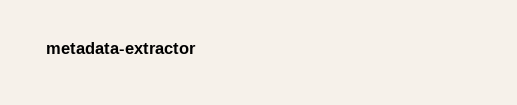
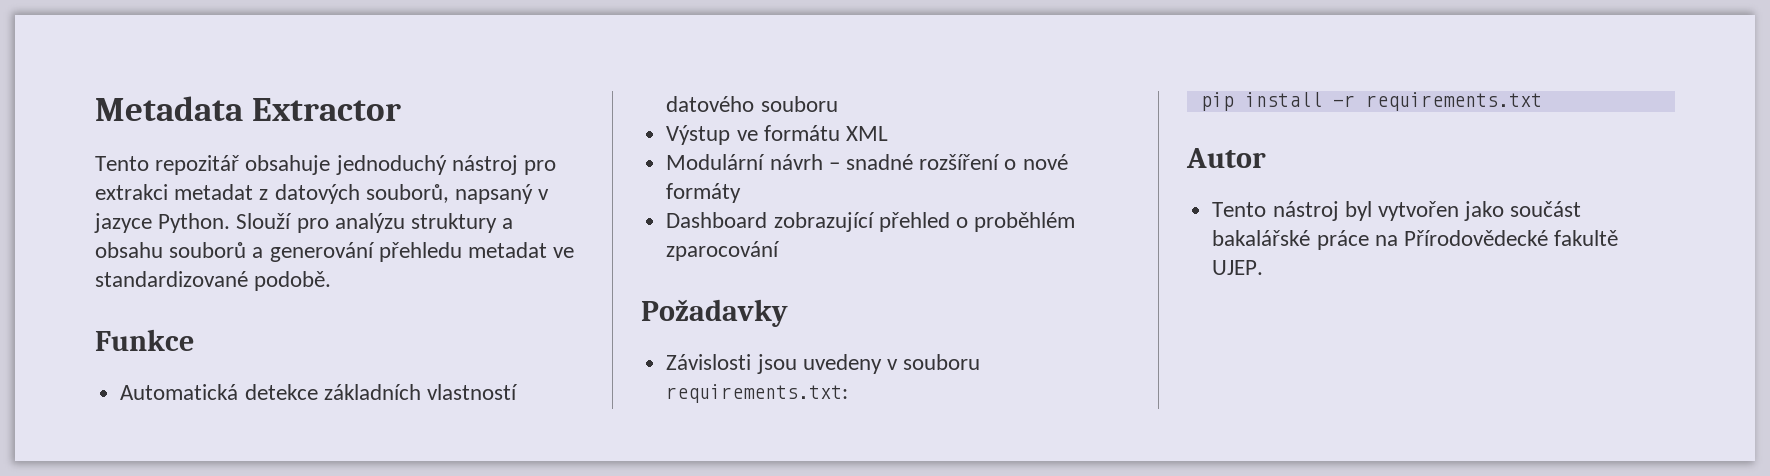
- metadata-extractor
+ Metadata Extractor
+ Tento repozitář obsahuje jednoduchý nástroj pro extrakci metadat z datových souborů, napsaný v jazyce Python. Slouží pro analýzu struktury a obsahu souborů a generování přehledu metadat ve standardizované podobě.
+ Funkce
+ Automatická detekce základních vlastností datového souboru
+ Výstup ve formátu XML
+ Modulární návrh – snadné rozšíření o nové formáty
+ Dashboard zobrazující přehled o proběhlém zparocování
+ Požadavky
+ Závislosti jsou uvedeny v souboru requirements.txt:
+ pip install -r requirements.txt
+ Autor
+ Tento nástroj byl vytvořen jako součást bakalářské práce na Přírodovědecké fakultě UJEP.

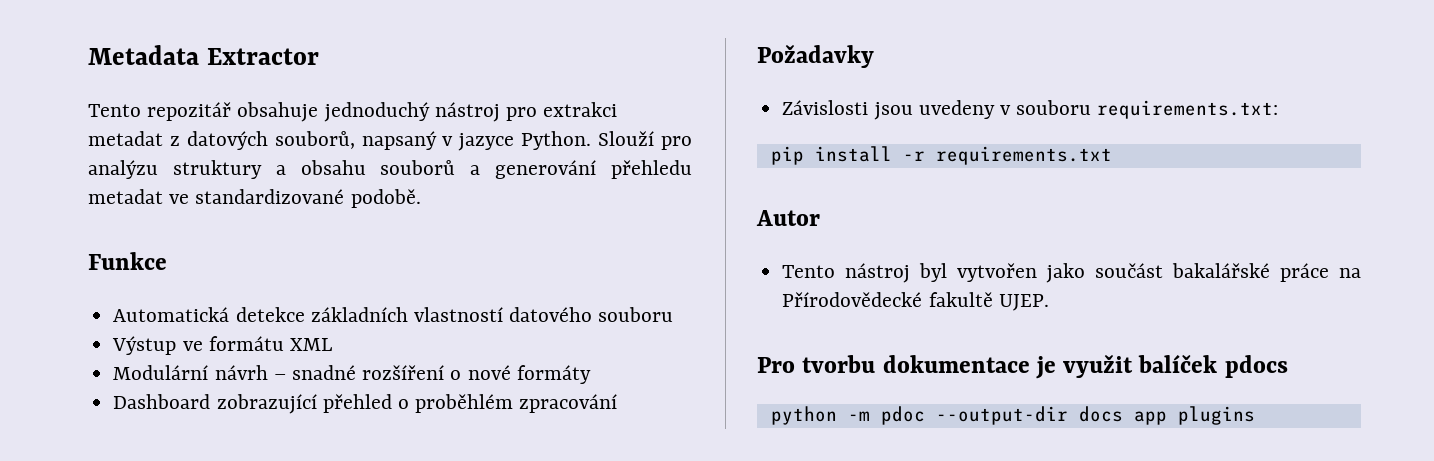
- Dashboard zobrazující přehled o proběhlém zparocování
+ Dashboard zobrazující přehled o proběhlém zpracování
+ Pro tvorbu dokumentace je využit balíček pdocs
+ python -m pdoc --output-dir docs app plugins

